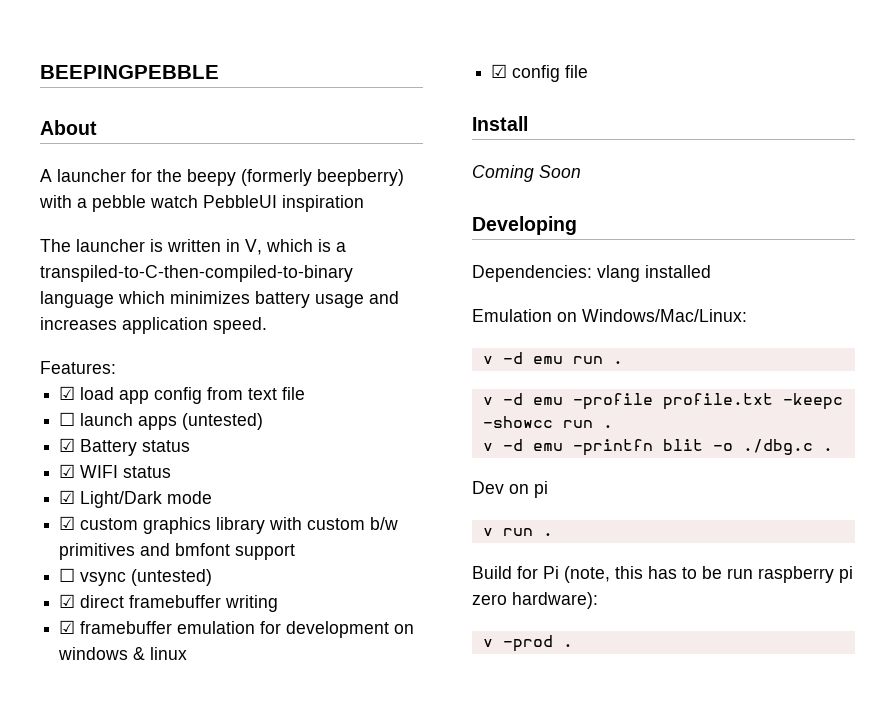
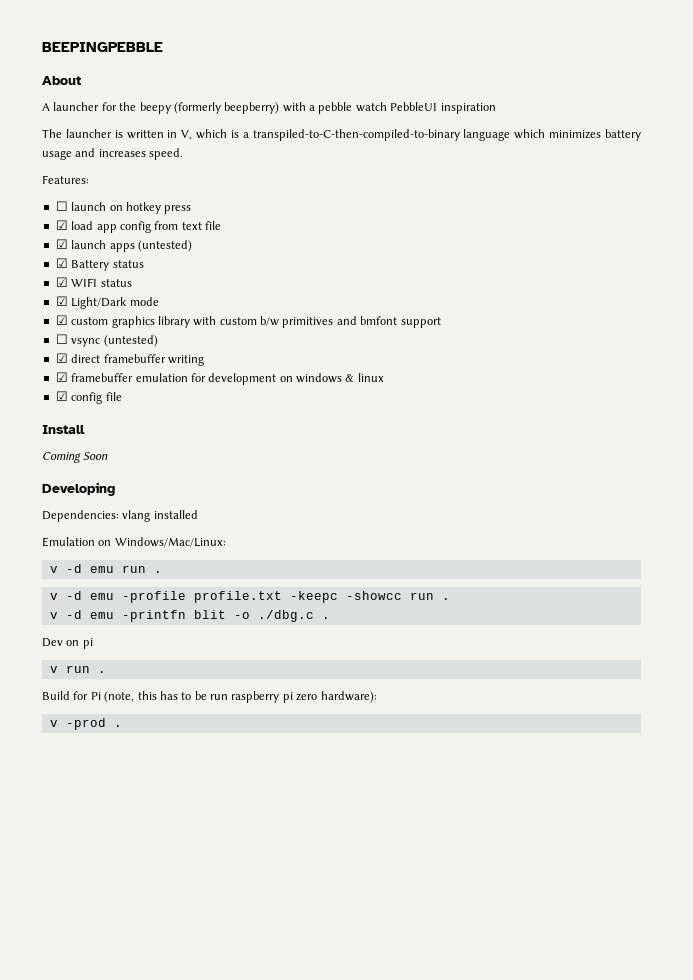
- The launcher is written in V, which is a transpiled-to-C-then-compiled-to-binary language which minimizes battery usage and increases application speed.
+ The launcher is written in V, which is a transpiled-to-C-then-compiled-to-binary language which minimizes battery usage and increases speed.
+ ☐ launch on hotkey press
- ☐ launch apps (untested)
+ ☑ launch apps (untested)

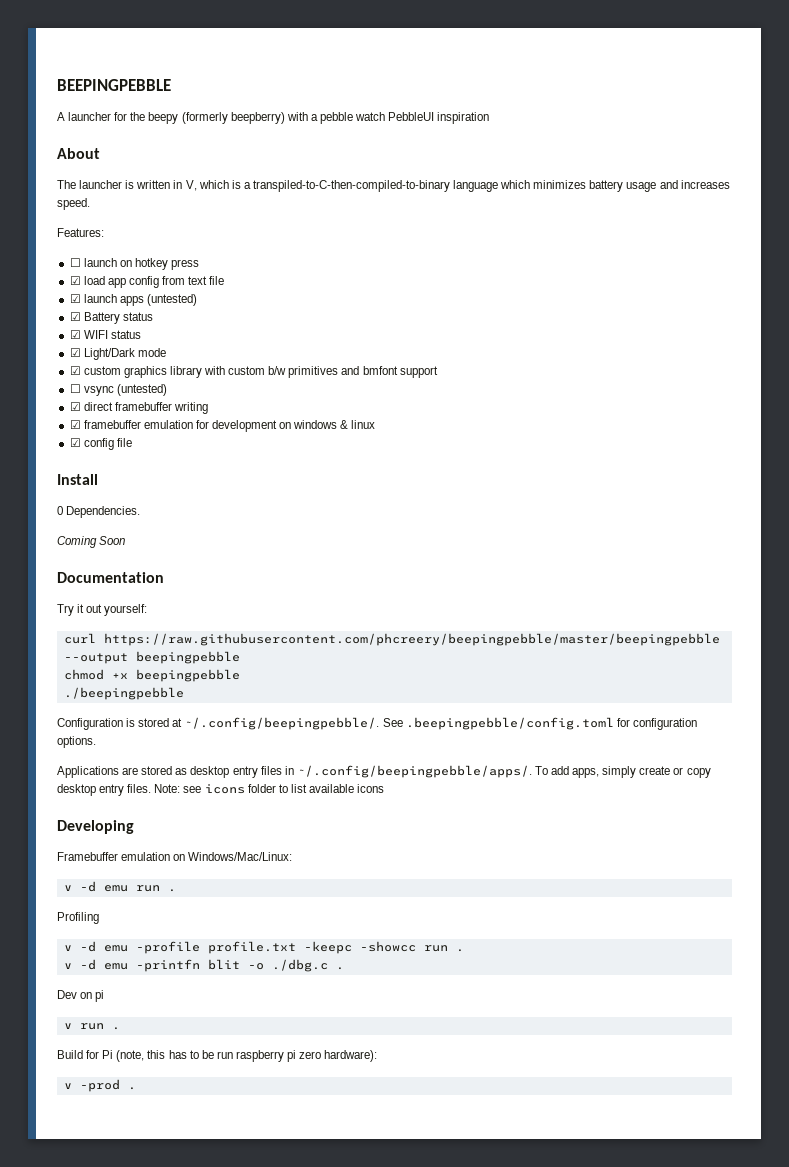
- About
+ About
+ 0 Dependencies.
+ Documentation
+ Try it out yourself:
+ curl https://raw.githubusercontent.com/phcreery/beepingpebble/master/beepingpebble --output beepingpebble
+ chmod +x beepingpebble
+ ./beepingpebble
+ Configuration is stored at ~/.config/beepingpebble/. See .beepingpebble/config.toml for configuration options.
+ Applications are stored as desktop entry files in ~/.config/beepingpebble/apps/. To add apps, simply create or copy desktop entry files. Note: see icons folder to list available icons
  Developing
- Dependencies: vlang installed
- Emulation on Windows/Mac/Linux:
+ Framebuffer emulation on Windows/Mac/Linux:
+ Profiling

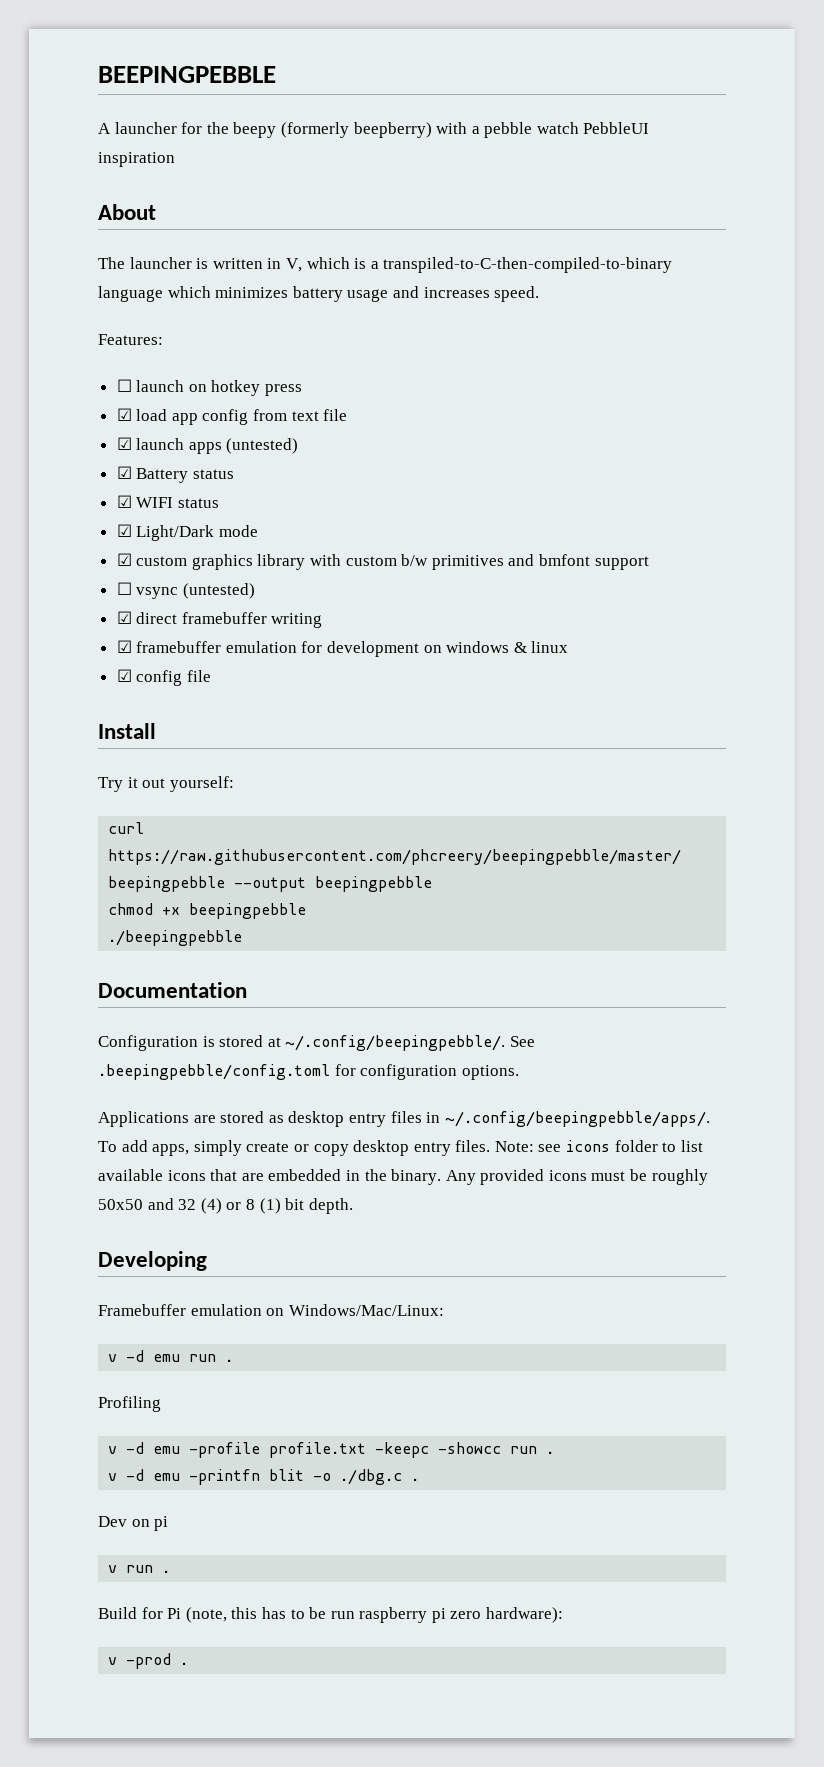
- 0 Dependencies.
- Coming Soon
- Documentation
+ Documentation
- Note: see icons folder to list available icons
+ Note: see icons folder to list available icons that are embedded in the binary. Any provided icons must be roughly 50x50 and 32 (4) or 8 (1) bit depth.

